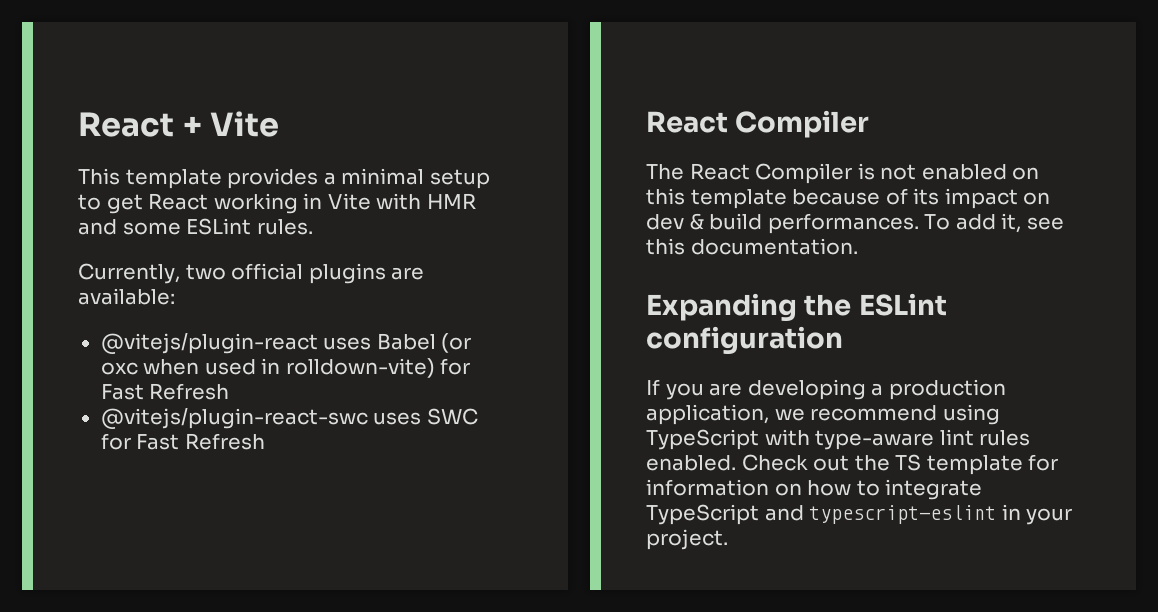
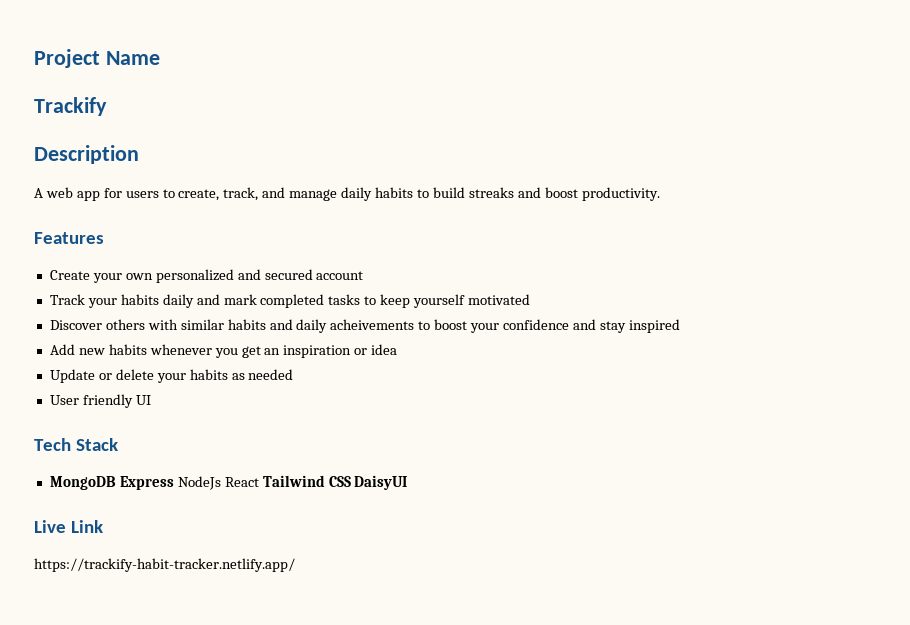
- React + Vite
- This template provides a minimal setup to get React working in Vite with HMR and some ESLint rules.
- Currently, two official plugins are available:
- @vitejs/plugin-react uses Babel (or oxc when used in rolldown-vite) for Fast Refresh
- @vitejs/plugin-react-swc uses SWC for Fast Refresh
- React Compiler
- The React Compiler is not enabled on this template because of its impact on dev & build performances. To add it, see this documentation.
- Expanding the ESLint configuration
- If you are developing a production application, we recommend using TypeScript with type-aware lint rules enabled. Check out the TS template for information on how to integrate TypeScript and typescript-eslint in your project.
+ Project Name
+ Trackify
+ Description
+ A web app for users to create, track, and manage daily habits to build streaks and boost productivity.
+ Features
+ Create your own personalized and secured account
+ Track your habits daily and mark completed tasks to keep yourself motivated
+ Discover others with similar habits and daily acheivements to boost your confidence and stay inspired
+ Add new habits whenever you get an inspiration or idea
+ Update or delete your habits as needed
+ User friendly UI
+ Tech Stack
+ MongoDB Express NodeJs React Tailwind CSS DaisyUI
+ Live Link
+ https://trackify-habit-tracker.netlify.app/

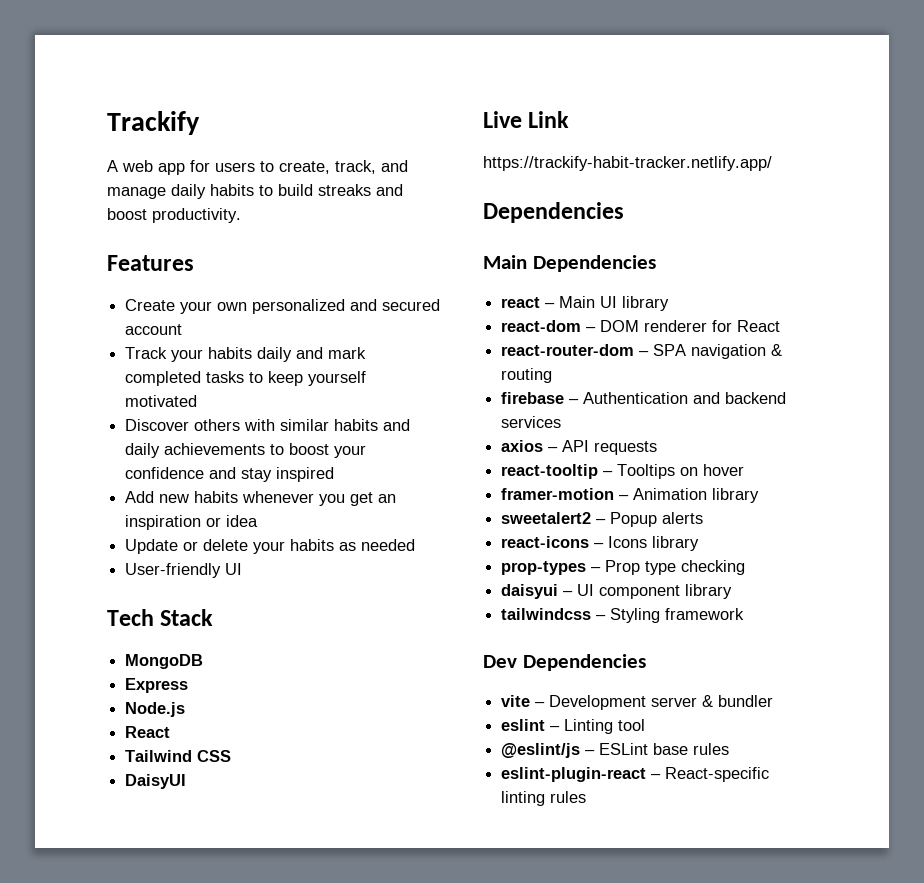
- Project Name
- Description
- Discover others with similar habits and daily acheivements to boost your confidence and stay inspired
+ Discover others with similar habits and daily achievements to boost your confidence and stay inspired
- User friendly UI
+ User-friendly UI
- MongoDB Express NodeJs React Tailwind CSS DaisyUI
+ MongoDB
+ Express
+ Node.js
+ React
+ Tailwind CSS
+ DaisyUI
  https://trackify-habit-tracker.netlify.app/
+ Dependencies
+ Main Dependencies
+ react – Main UI library
+ react-dom – DOM renderer for React
+ react-router-dom – SPA navigation & routing
+ firebase – Authentication and backend services
+ axios – API requests
+ react-tooltip – Tooltips on hover
+ framer-motion – Animation library
+ sweetalert2 – Popup alerts
+ react-icons – Icons library
+ prop-types – Prop type checking
+ daisyui – UI component library
+ tailwindcss – Styling framework
+ Dev Dependencies
+ vite – Development server & bundler
+ eslint – Linting tool
+ @eslint/js – ESLint base rules
+ eslint-plugin-react – React-specific linting rules

